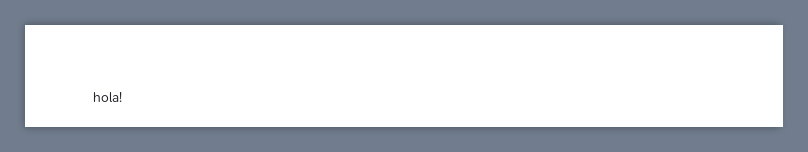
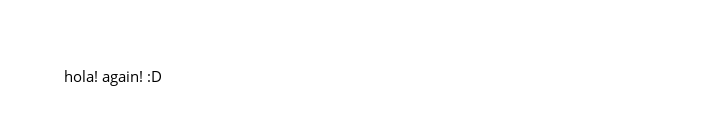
- hola!
+ hola! again! :D

